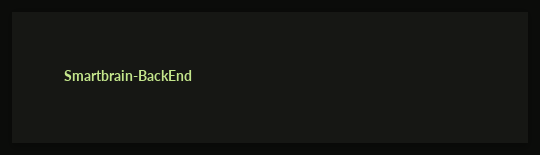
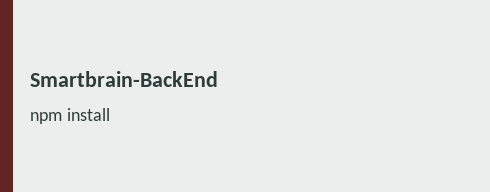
+ npm install

